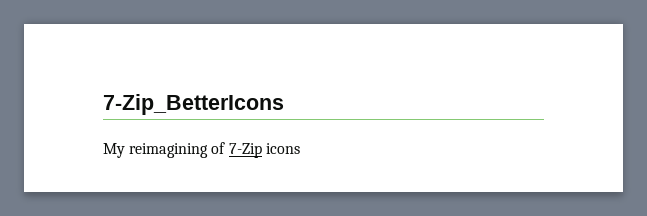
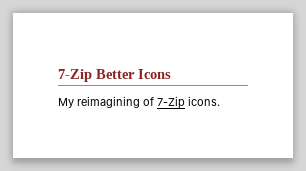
- 7-Zip_BetterIcons
+ 7-Zip Better Icons
- My reimagining of 7-Zip icons
+ My reimagining of 7-Zip icons.

